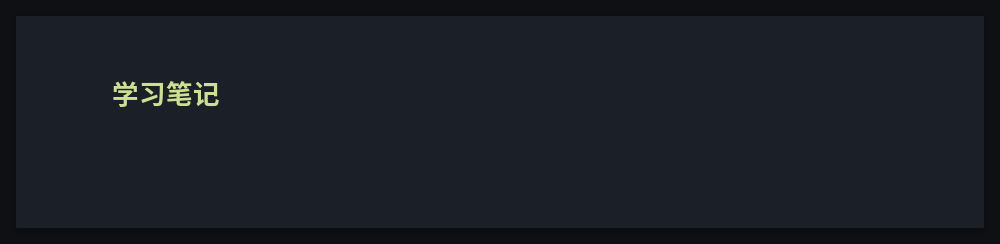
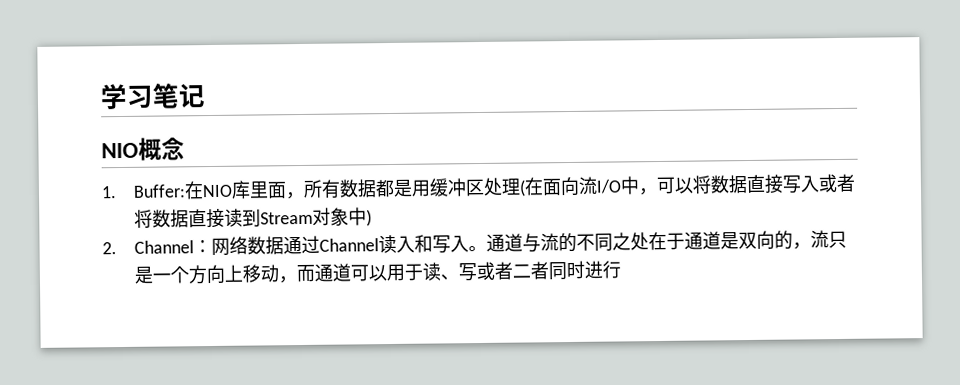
+ NIO概念
+ 1. Buffer:在NIO库里面，所有数据都是用缓冲区处理(在面向流I/O中，可以将数据直接写入或者将数据直接读到Stream对象中)
+ 2. Channel：网络数据通过Channel读入和写入。通道与流的不同之处在于通道是双向的，流只是一个方向上移动，而通道可以用于读、写或者二者同时进行

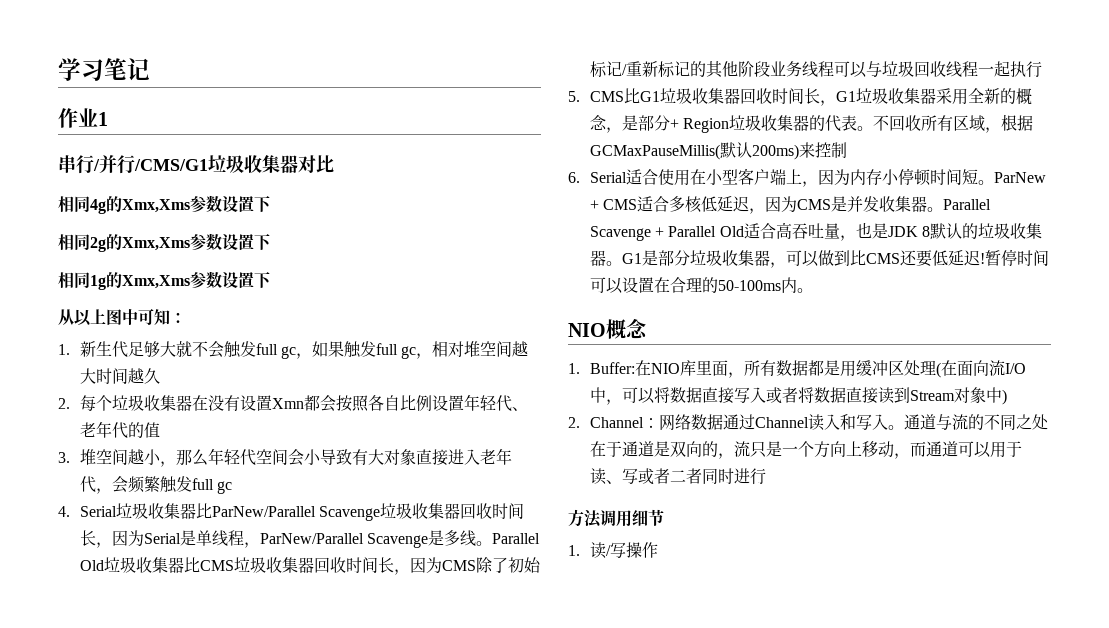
+ 作业1
+ 串行/并行/CMS/G1垃圾收集器对比
+ 相同4g的Xmx,Xms参数设置下
+ 相同2g的Xmx,Xms参数设置下
+ 相同1g的Xmx,Xms参数设置下
+ 从以上图中可知：
+ 1.新生代足够大就不会触发full gc，如果触发full gc，相对堆空间越大时间越久
+ 2.每个垃圾收集器在没有设置Xmn都会按照各自比例设置年轻代、老年代的值
+ 3.堆空间越小，那么年轻代空间会小导致有大对象直接进入老年代，会频繁触发full gc
+ 4. Serial垃圾收集器比ParNew/Parallel Scavenge垃圾收集器回收时间长，因为Serial是单线程，ParNew/Parallel Scavenge是多线。Parallel Old垃圾收集器比CMS垃圾收集器回收时间长，因为CMS除了初始标记/重新标记的其他阶段业务线程可以与垃圾回收线程一起执行
+ 5. CMS比G1垃圾收集器回收时间长，G1垃圾收集器采用全新的概念，是部分+ Region垃圾收集器的代表。不回收所有区域，根据GCMaxPauseMillis(默认200ms)来控制
+ 6. Serial适合使用在小型客户端上，因为内存小停顿时间短。ParNew + CMS适合多核低延迟，因为CMS是并发收集器。Parallel Scavenge + Parallel Old适合高吞吐量，也是JDK 8默认的垃圾收集器。G1是部分垃圾收集器，可以做到比CMS还要低延迟!暂停时间可以设置在合理的50-100ms内。
+ 方法调用细节
+ 1.读/写操作

